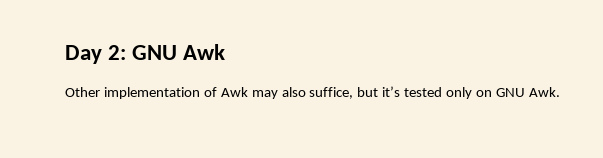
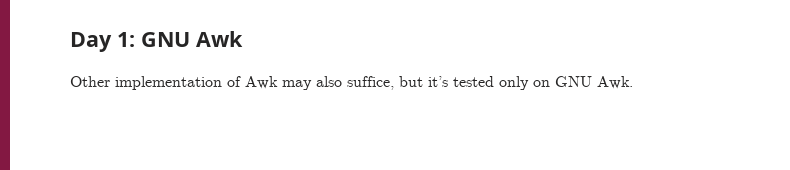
- Day 2: GNU Awk
+ Day 1: GNU Awk

